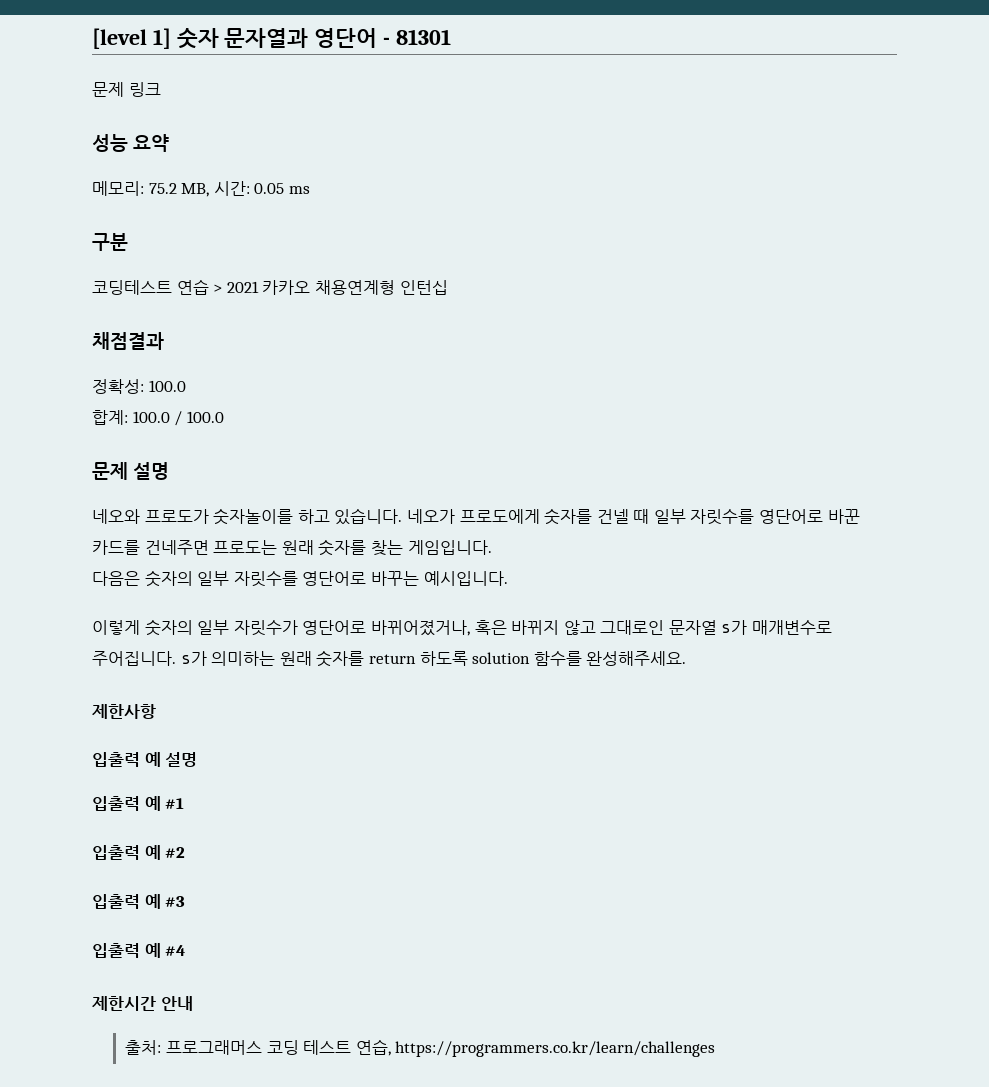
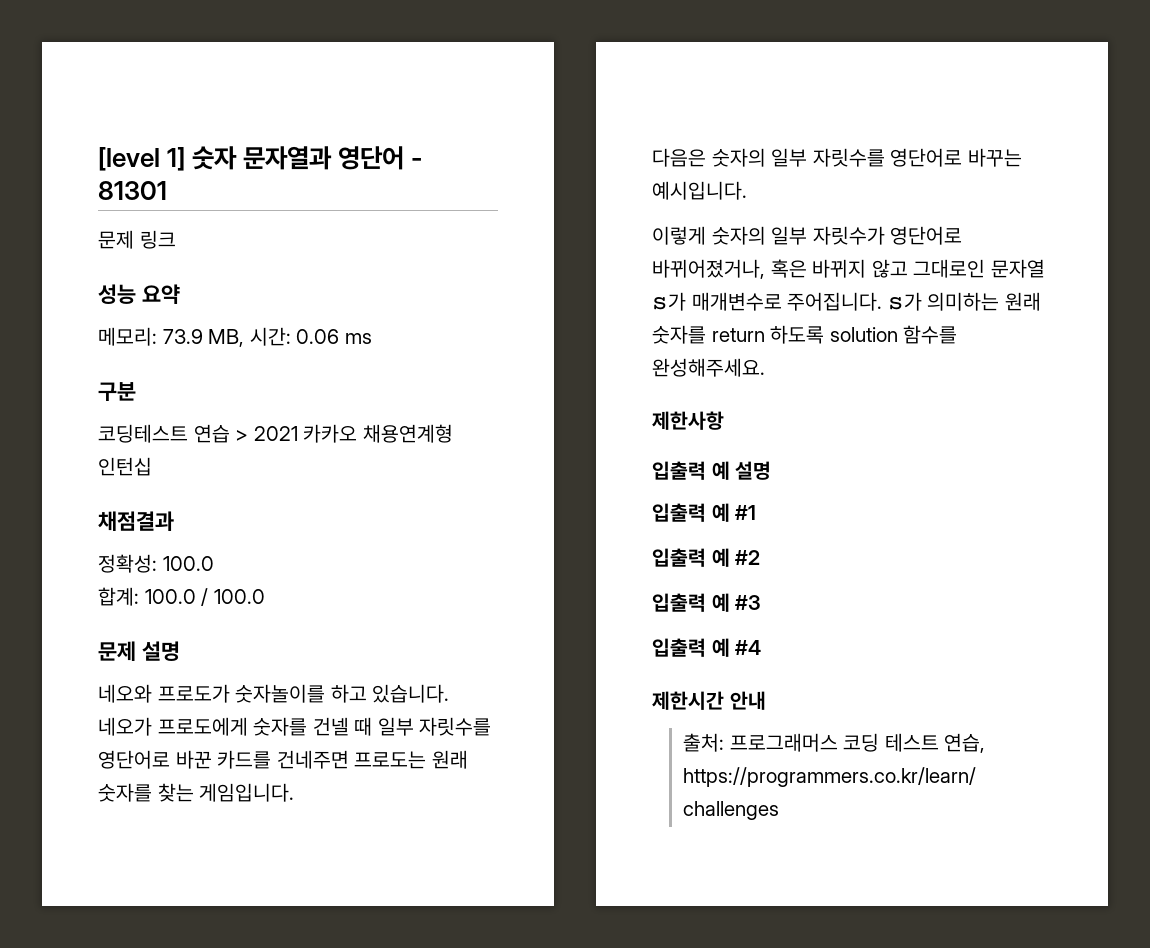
- 메모리: 75.2 MB, 시간: 0.05 ms
+ 메모리: 73.9 MB, 시간: 0.06 ms

